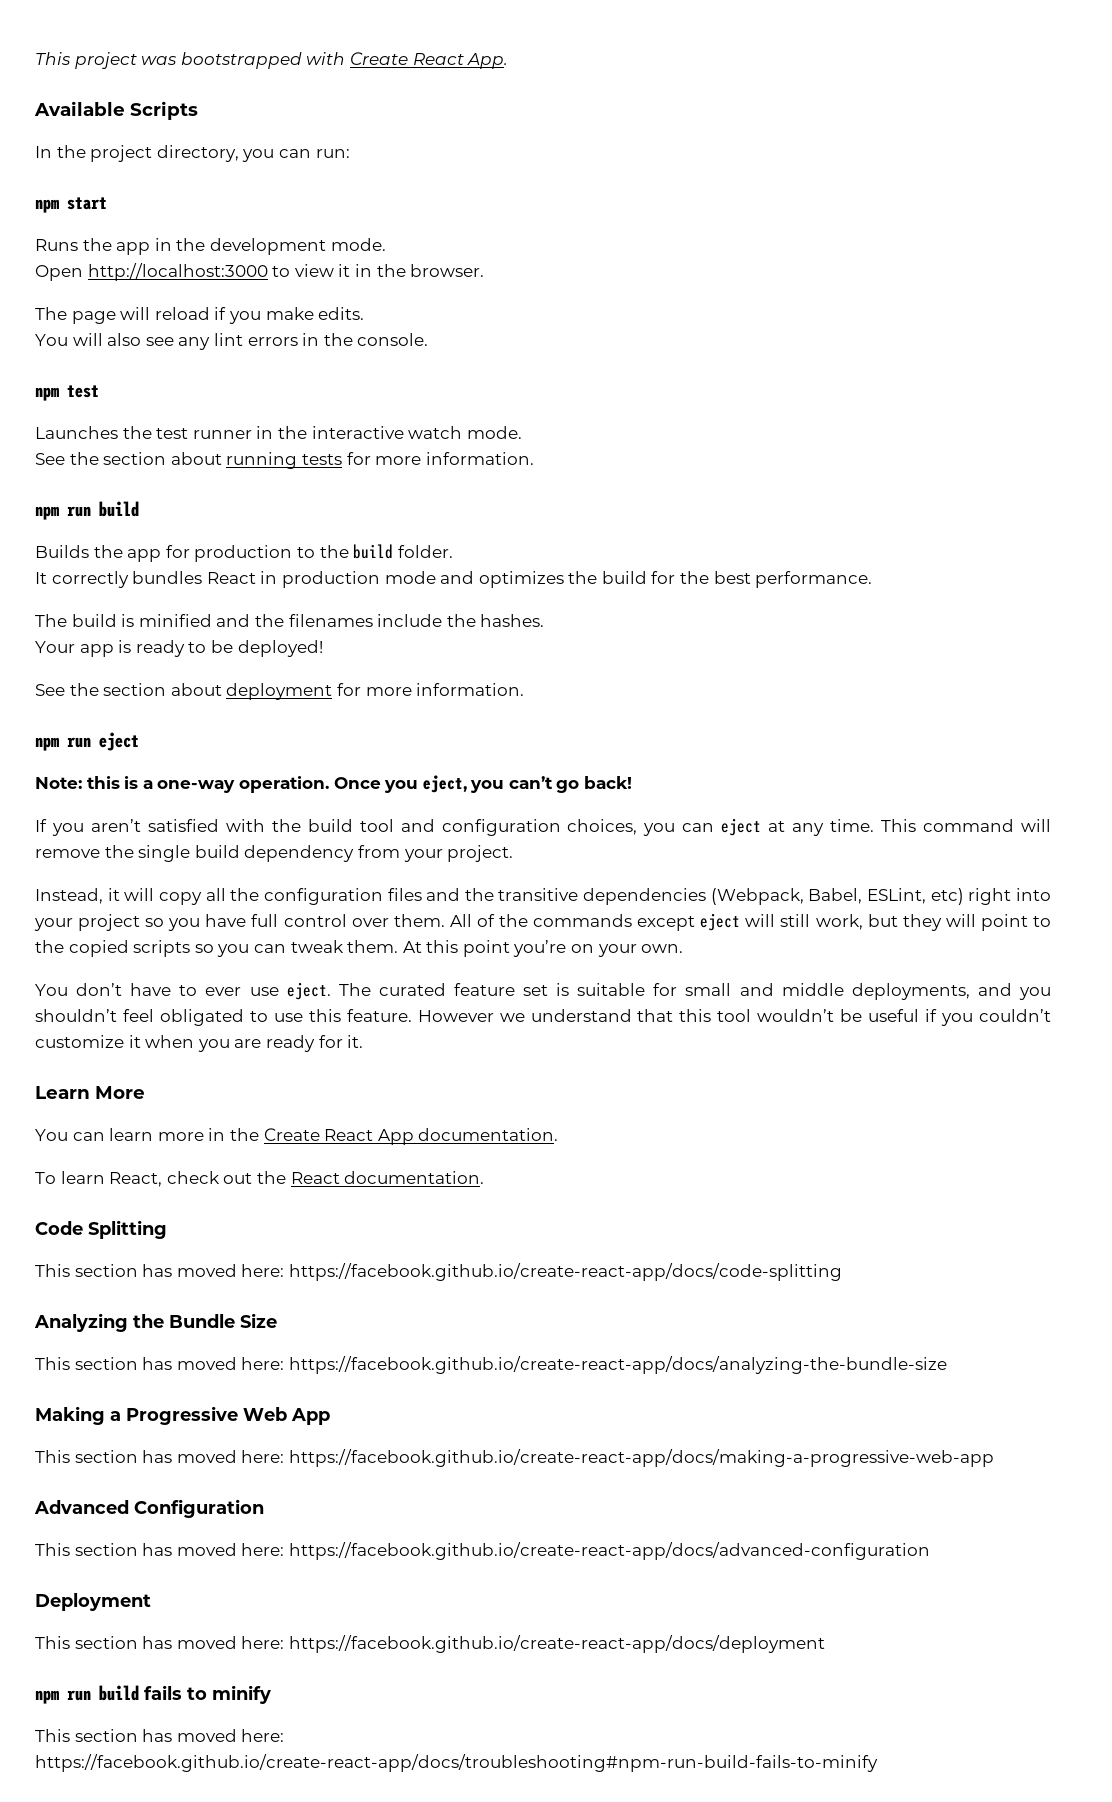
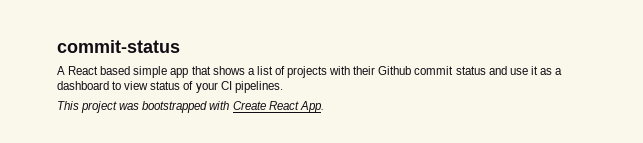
+ commit-status
+ A React based simple app that shows a list of projects with their Github commit status and use it as a dashboard to view status of your CI pipelines.
- Available Scripts
- In the project directory, you can run:
- npm start
- Runs the app in the development mode.
- Open http://localhost:3000 to view it in the browser.
- The page will reload if you make edits.
- You will also see any lint errors in the console.
- npm test
- Launches the test runner in the interactive watch mode.
- See the section about running tests for more information.
- npm run build
- Builds the app for production to the build folder.
- It correctly bundles React in production mode and optimizes the build for the best performance.
- The build is minified and the filenames include the hashes.
- Your app is ready to be deployed!
- See the section about deployment for more information.
- npm run eject
- Note: this is a one-way operation. Once you eject, you can’t go back!
- If you aren’t satisfied with the build tool and configuration choices, you can eject at any time. This command will remove the single build dependency from your project.
- Instead, it will copy all the configuration files and the transitive dependencies (Webpack, Babel, ESLint, etc) right into your project so you have full control over them. All of the commands except eject will still work, but they will point to the copied scripts so you can tweak them. At this point you’re on your own.
- You don’t have to ever use eject. The curated feature set is suitable for small and middle deployments, and you shouldn’t feel obligated to use this feature. However we understand that this tool wouldn’t be useful if you couldn’t customize it when you are ready for it.
- Learn More
- You can learn more in the Create React App documentation.
- To learn React, check out the React documentation.
- Code Splitting
- This section has moved here: https://facebook.github.io/create-react-app/docs/code-splitting
- Analyzing the Bundle Size
- This section has moved here: https://facebook.github.io/create-react-app/docs/analyzing-the-bundle-size
- Making a Progressive Web App
- This section has moved here: https://facebook.github.io/create-react-app/docs/making-a-progressive-web-app
- Advanced Configuration
- This section has moved here: https://facebook.github.io/create-react-app/docs/advanced-configuration
- Deployment
- This section has moved here: https://facebook.github.io/create-react-app/docs/deployment
- npm run build fails to minify
- This section has moved here: https://facebook.github.io/create-react-app/docs/troubleshooting#npm-run-build-fails-to-minify

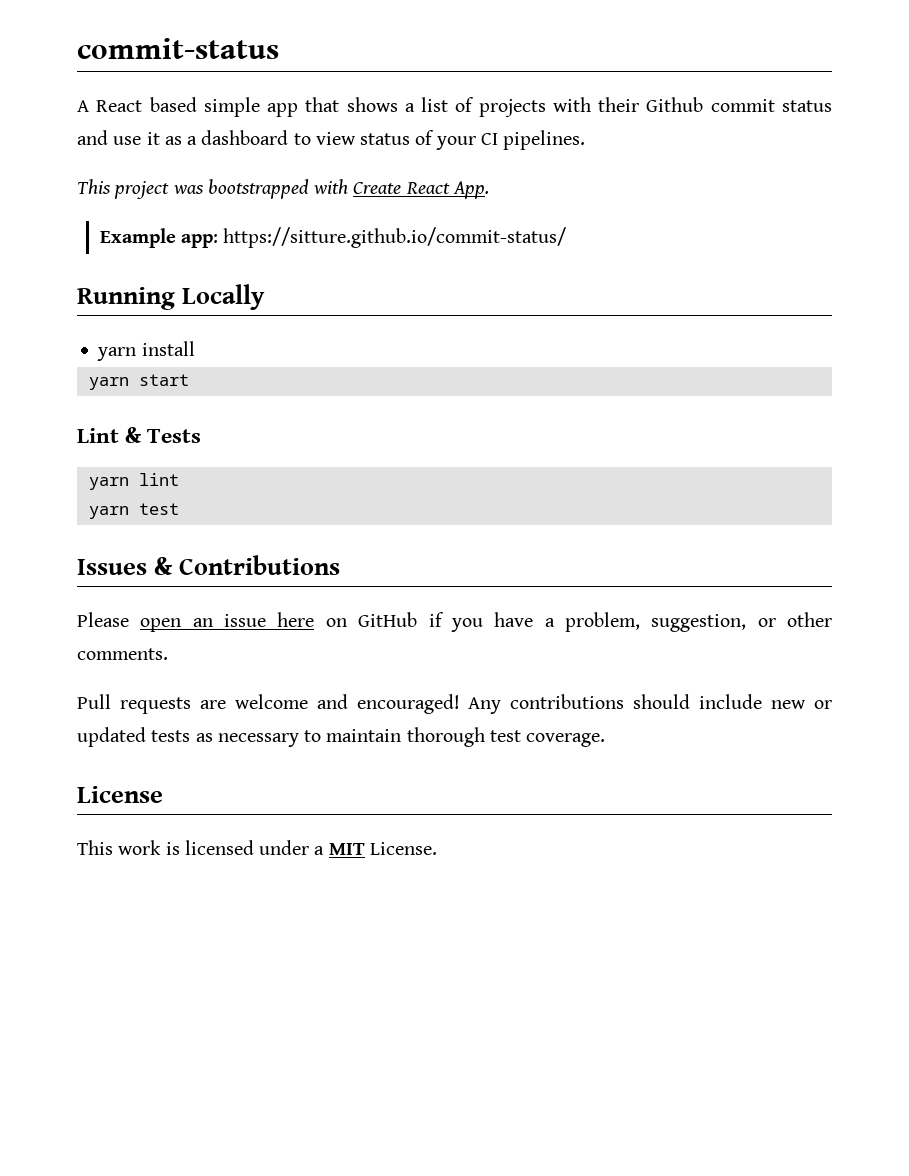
+ Example app: https://sitture.github.io/commit-status/
+ Running Locally
+ yarn install
+ yarn start
+ Lint & Tests
+ yarn lint
+ yarn test
+ Issues & Contributions
+ Please open an issue here on GitHub if you have a problem, suggestion, or other comments.
+ Pull requests are welcome and encouraged! Any contributions should include new or updated tests as necessary to maintain thorough test coverage.
+ License
+ This work is licensed under a MIT License.

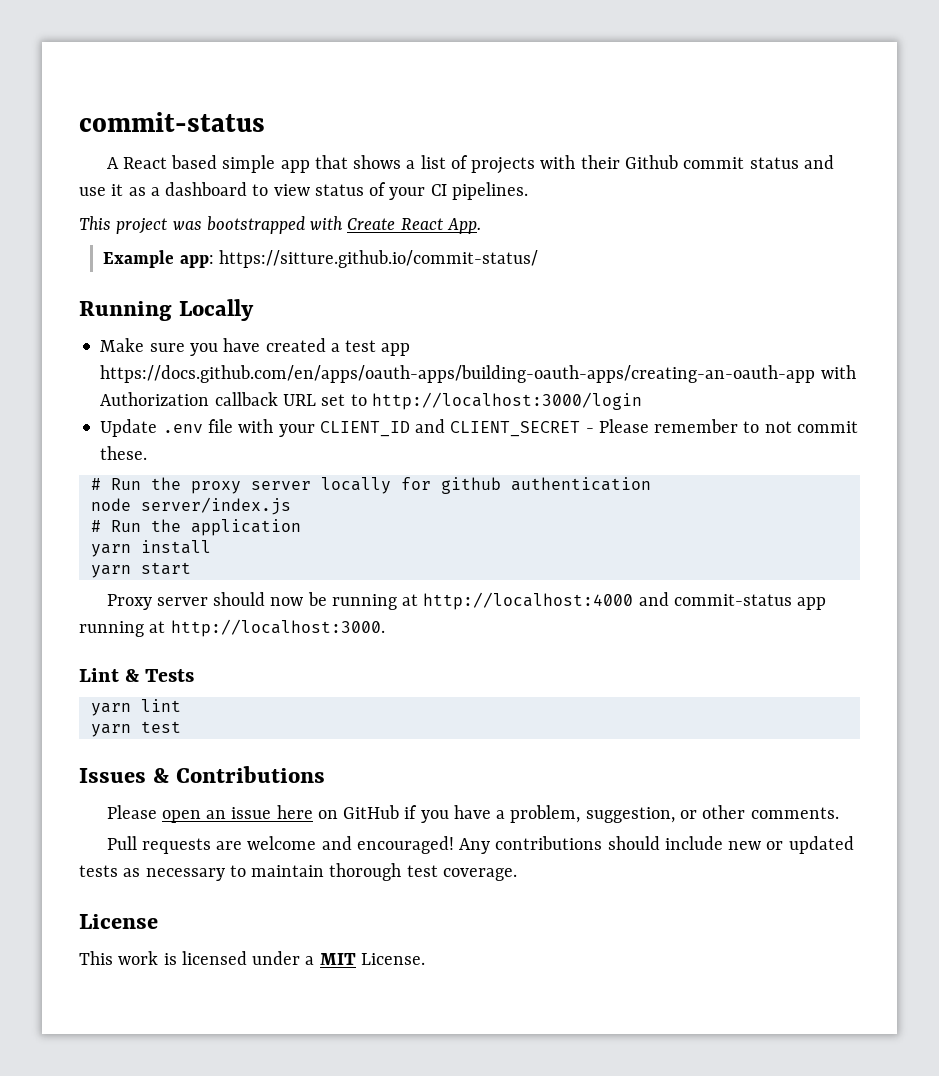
+ Make sure you have created a test app https://docs.github.com/en/apps/oauth-apps/building-oauth-apps/creating-an-oauth-app with Authorization callback URL set to http://localhost:3000/login
+ Update .env file with your CLIENT_ID and CLIENT_SECRET - Please remember to not commit these.
+ # Run the proxy server locally for github authentication
+ node server/index.js
+ # Run the application
  yarn install
  yarn start
+ Proxy server should now be running at http://localhost:4000 and commit-status app running at http://localhost:3000.

